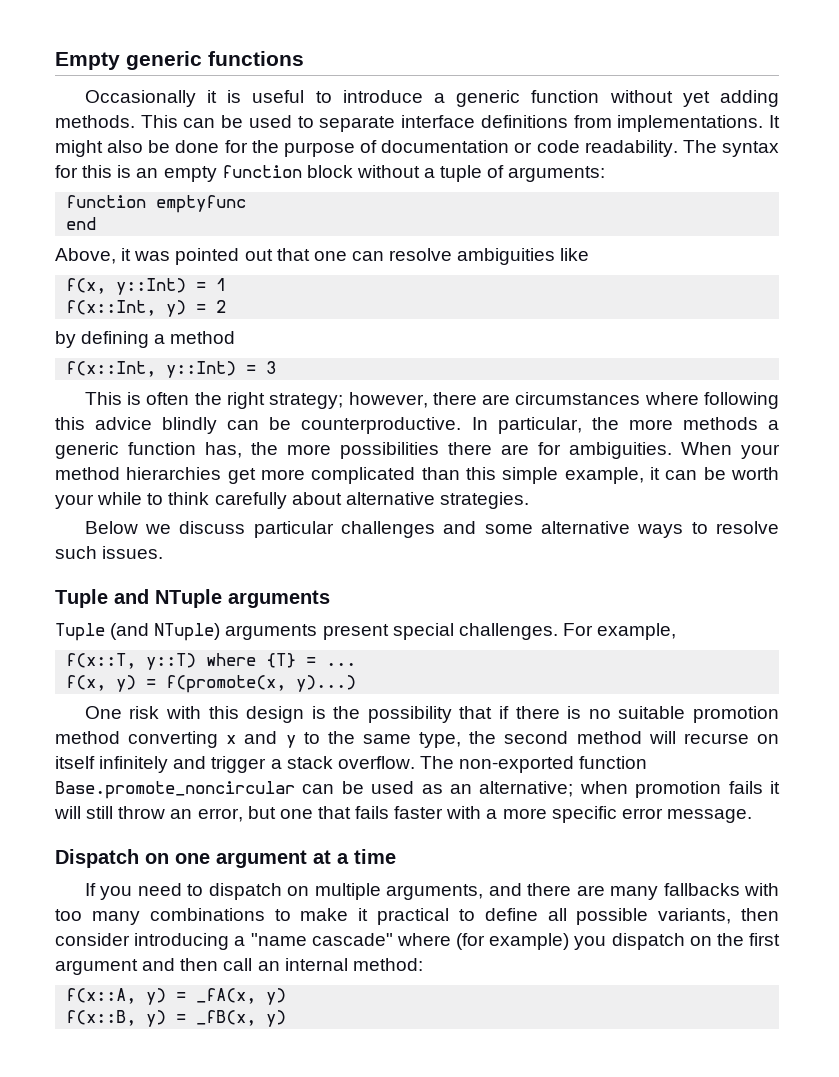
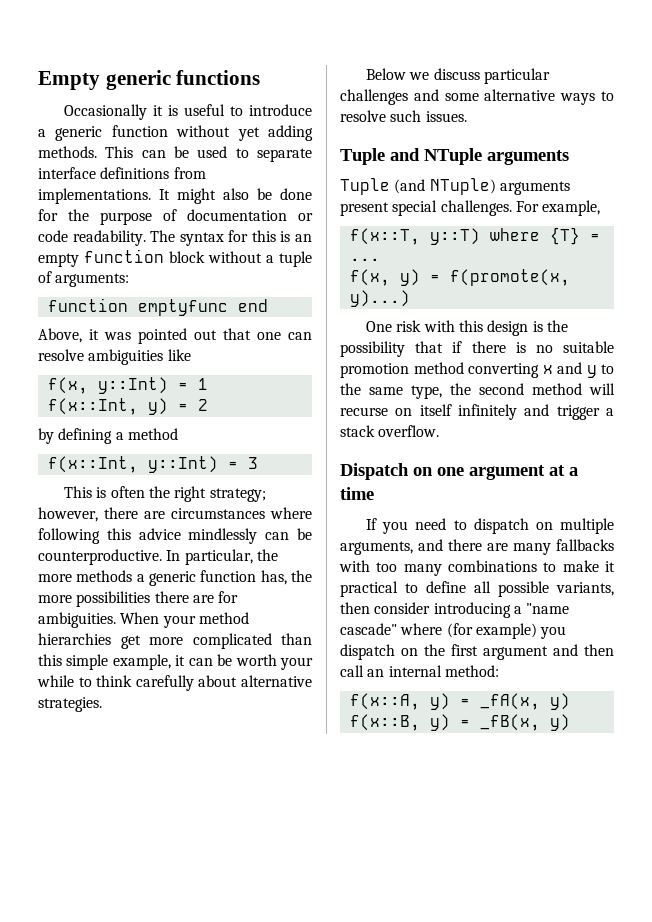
- function emptyfunc
- end
+ function emptyfunc end
- This is often the right strategy; however, there are circumstances where following this advice blindly can be counterproductive.
+ This is often the right strategy; however, there are circumstances where following this advice mindlessly can be counterproductive.
- The non-exported function Base.promote_noncircular can be used as an alternative; when promotion fails it will still throw an error, but one that fails faster with a more specific error message.

